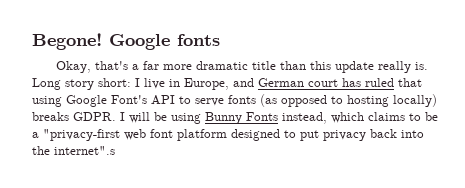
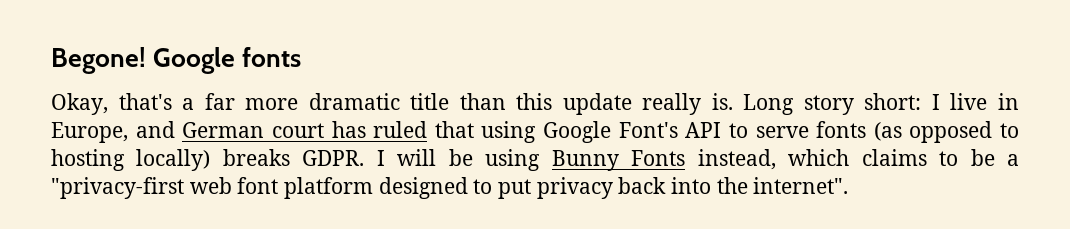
- I will be using Bunny Fonts instead, which claims to be a "privacy-first web font platform designed to put privacy back into the internet".s
+ I will be using Bunny Fonts instead, which claims to be a "privacy-first web font platform designed to put privacy back into the internet".

